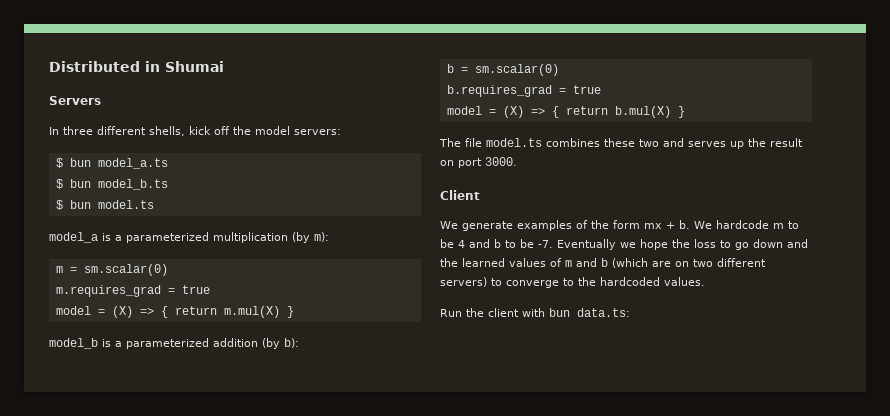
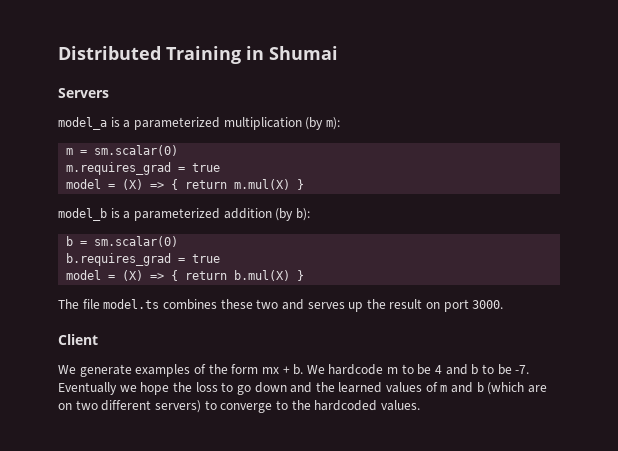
- Distributed in Shumai
+ Distributed Training in Shumai
- In three different shells, kick off the model servers:
- $ bun model_a.ts
- $ bun model_b.ts
- $ bun model.ts
- Run the client with bun data.ts:

